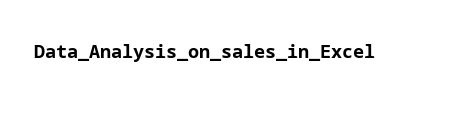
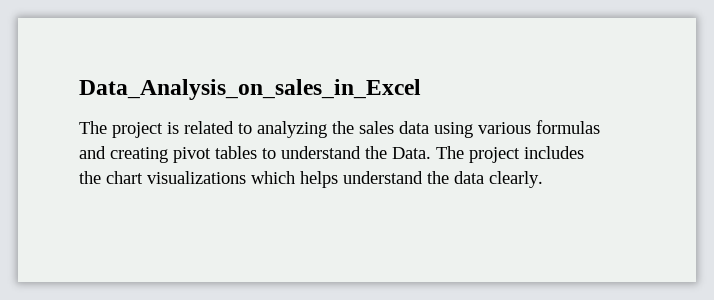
+ The project is related to analyzing the sales data using various formulas and creating pivot tables to understand the Data. The project includes the chart visualizations which helps understand the data clearly.

